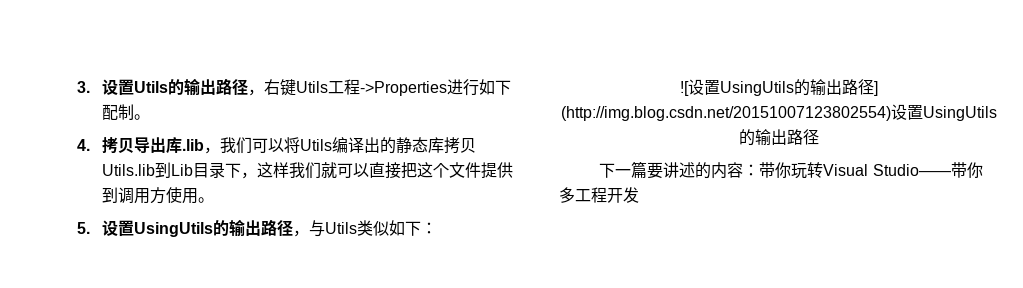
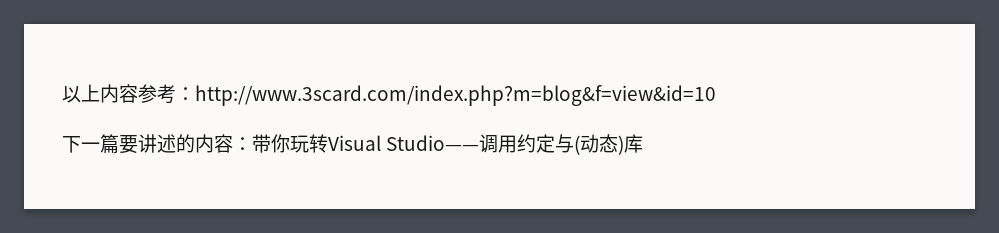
- 3.设置Utils的输出路径，右键Utils工程->Properties进行如下配制。
- 4.拷贝导出库.lib，我们可以将Utils编译出的静态库拷贝Utils.lib到Lib目录下，这样我们就可以直接把这个文件提供到调用方使用。
- 5.设置UsingUtils的输出路径，与Utils类似如下：
- ![设置UsingUtils的输出路径] (http://img.blog.csdn.net/20151007123802554)设置UsingUtils的输出路径
+ 以上内容参考：http://www.3scard.com/index.php?m=blog&f=view&id=10
- 下一篇要讲述的内容：带你玩转Visual Studio——带你多工程开发
+ 下一篇要讲述的内容：带你玩转Visual Studio——调用约定与(动态)库

